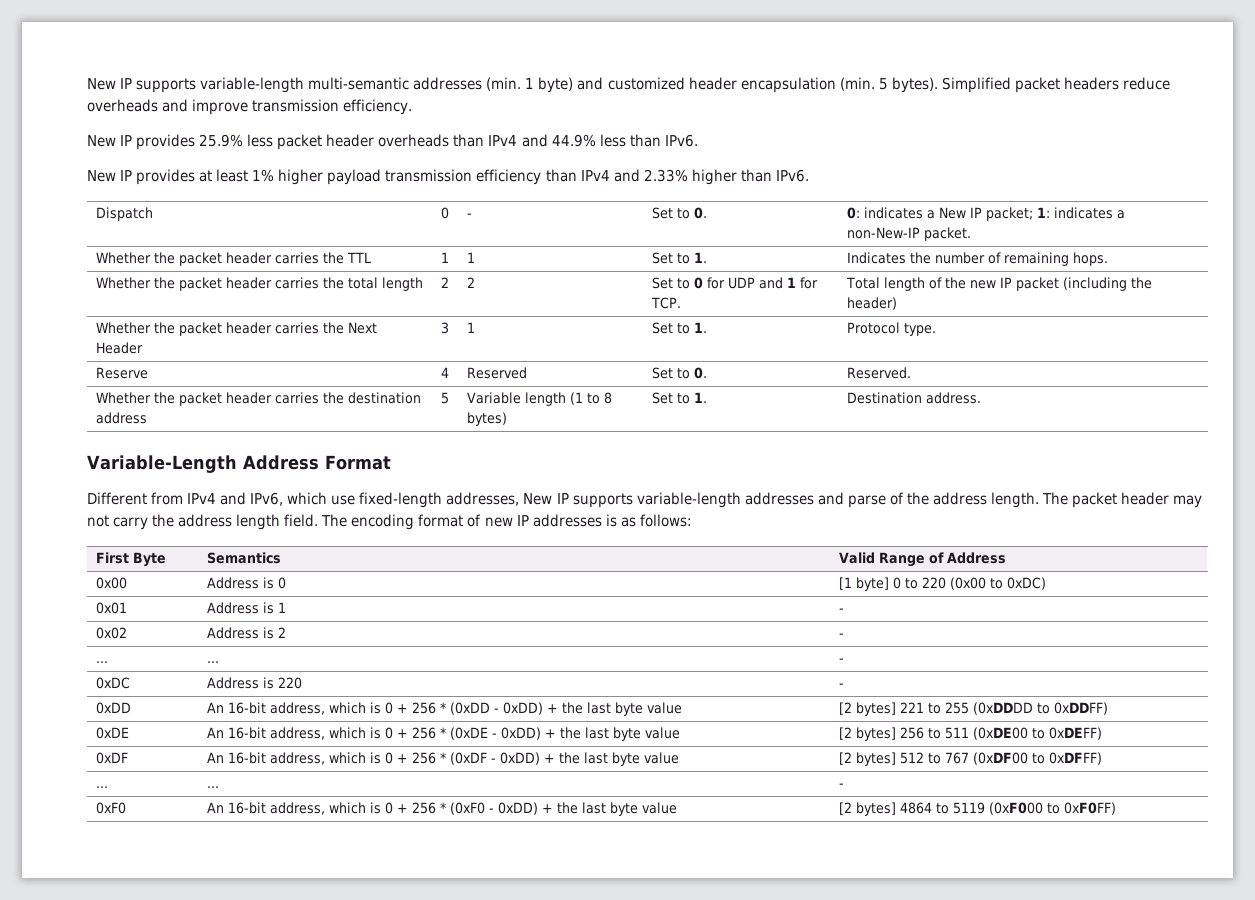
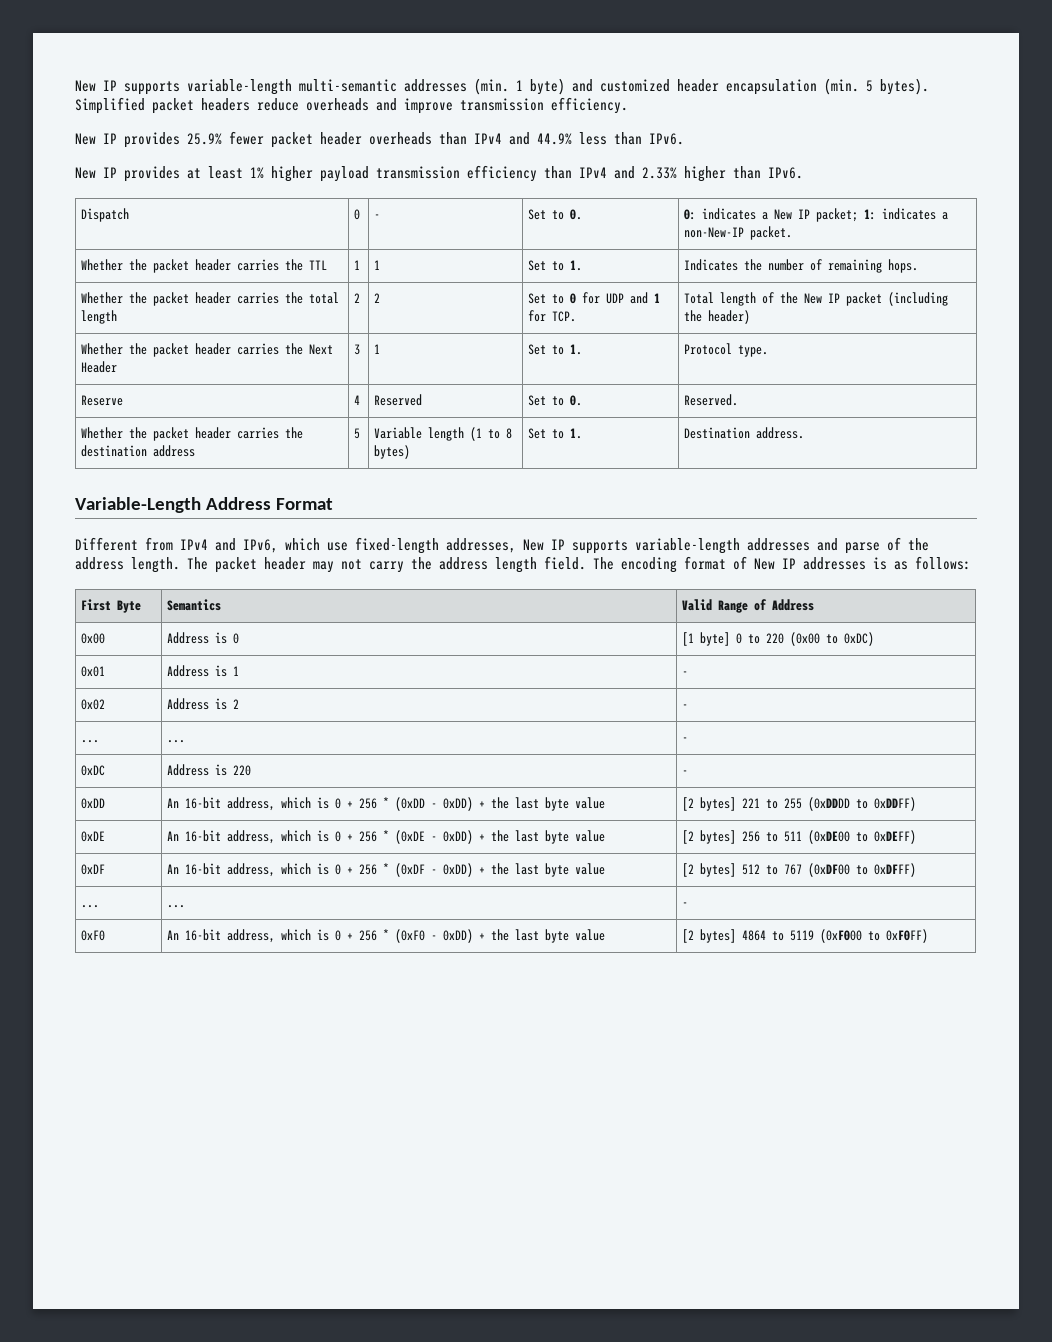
- New IP provides 25.9% less packet header overheads than IPv4 and 44.9% less than IPv6.
+ New IP provides 25.9% fewer packet header overheads than IPv4 and 44.9% less than IPv6.
- Whether the packet header carries the total length | 2 | 2 | Set to 0 for UDP and 1 for TCP. | Total length of the new IP packet (including the header)
+ Whether the packet header carries the total length | 2 | 2 | Set to 0 for UDP and 1 for TCP. | Total length of the New IP packet (including the header)
- The encoding format of new IP addresses is as follows:
+ The encoding format of New IP addresses is as follows:

